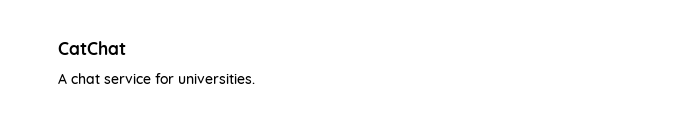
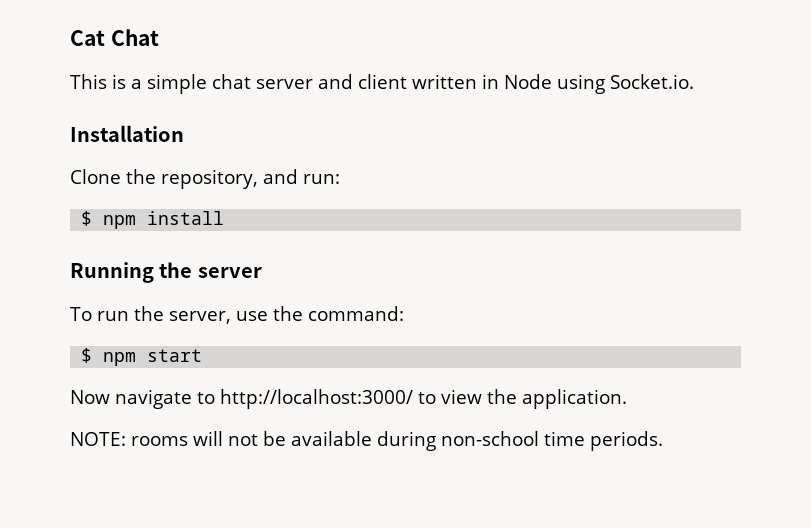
- CatChat
- A chat service for universities.
+ Cat Chat
+ This is a simple chat server and client written in Node using Socket.io.
+ Installation
+ Clone the repository, and run:
+ $ npm install
+ Running the server
+ To run the server, use the command:
+ $ npm start
+ Now navigate to http://localhost:3000/ to view the application.
+ NOTE: rooms will not be available during non-school time periods.

